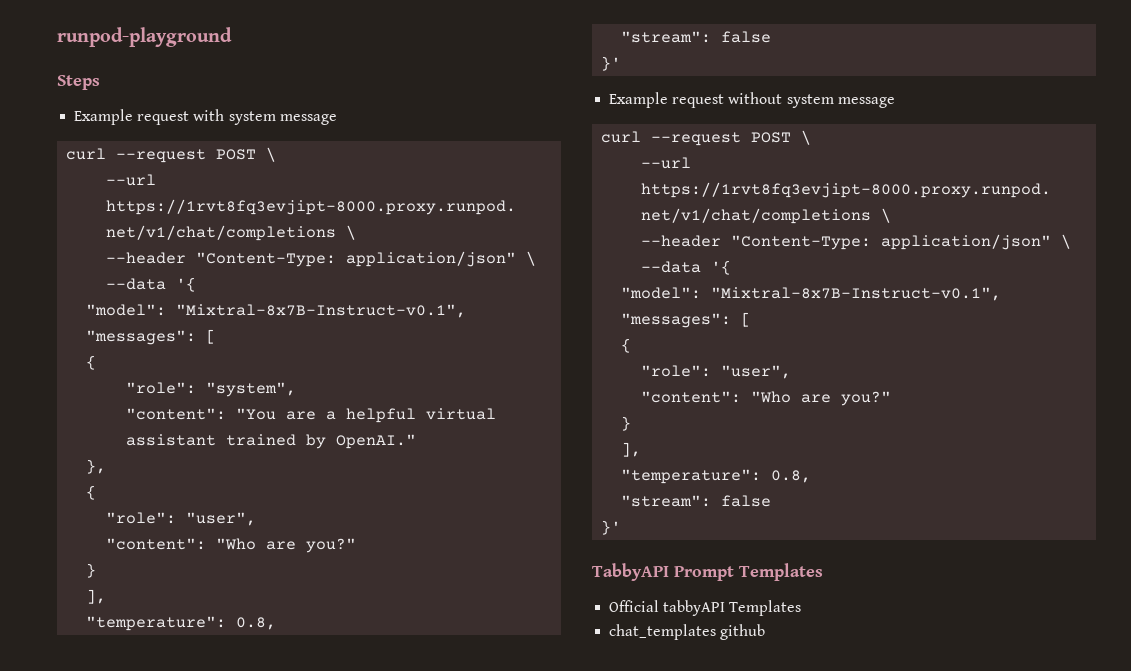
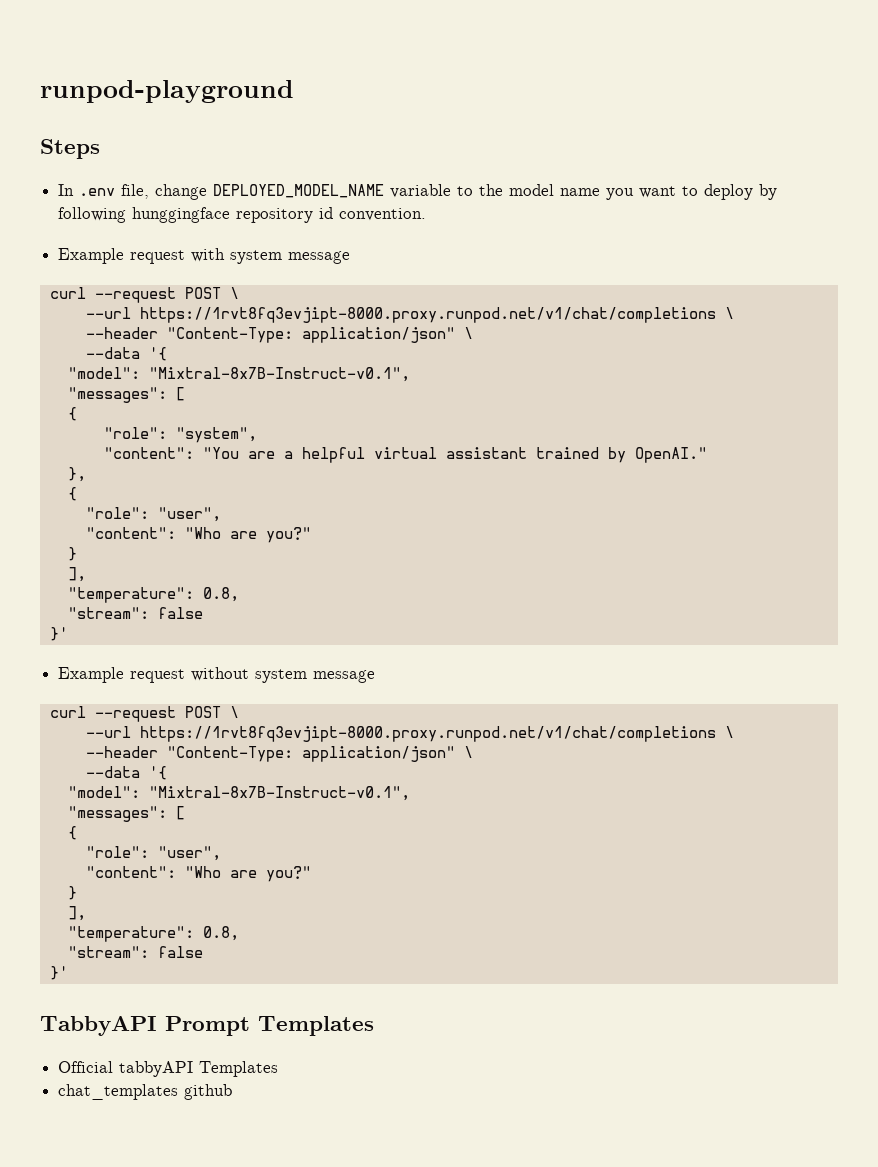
+ In .env file, change DEPLOYED_MODEL_NAME variable to the model name you want to deploy by following hunggingface repository id convention.

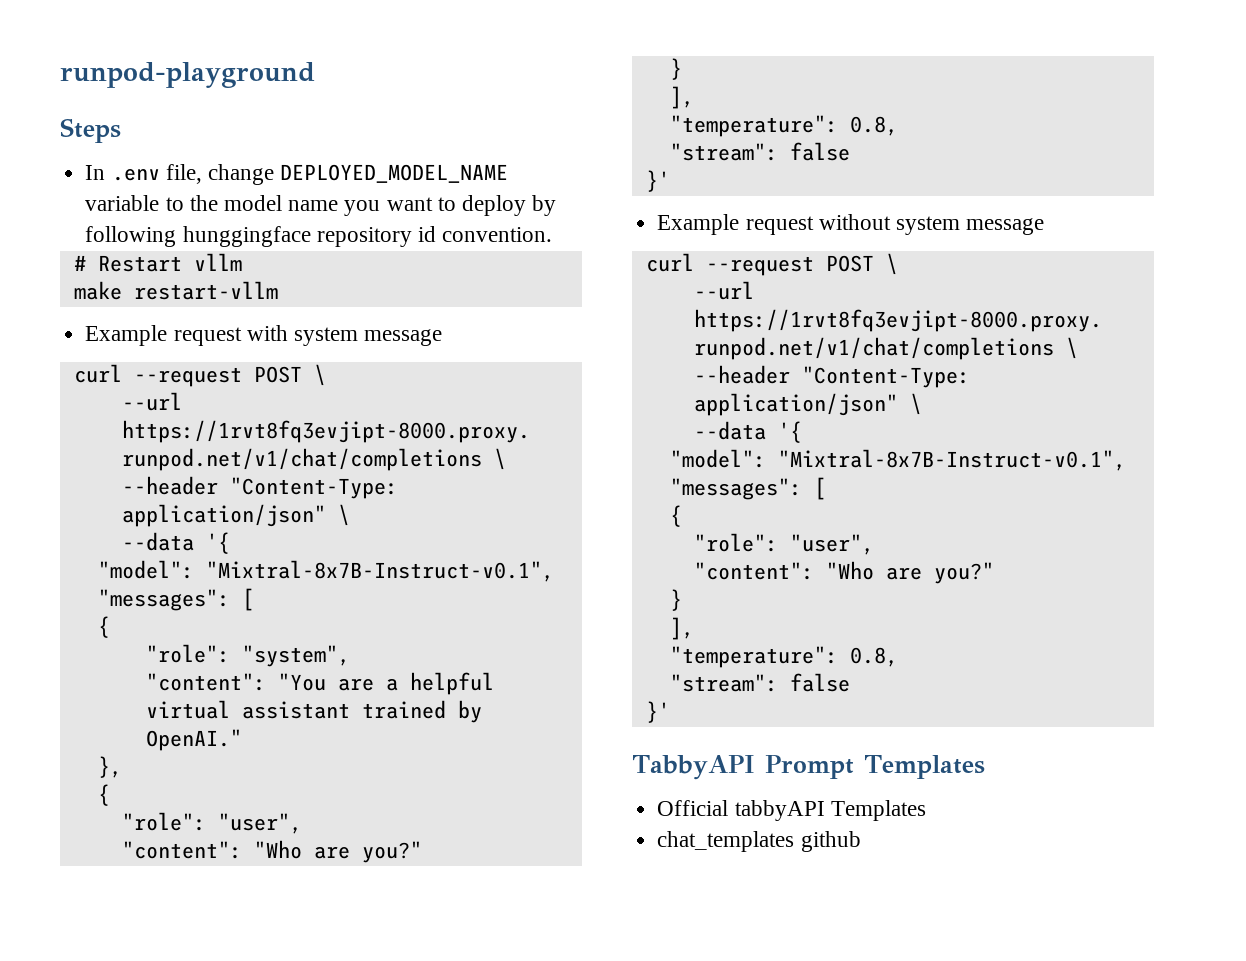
+ # Restart vllm
+ make restart-vllm

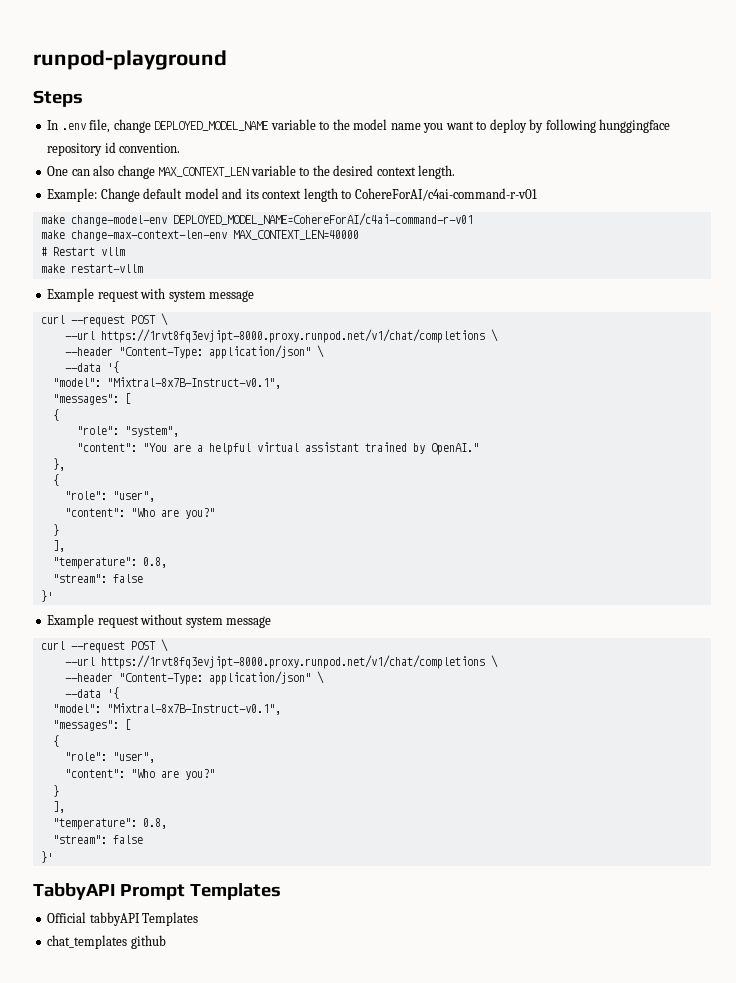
+ One can also change MAX_CONTEXT_LEN variable to the desired context length.
+ Example: Change default model and its context length to CohereForAI/c4ai-command-r-v01
+ make change-model-env DEPLOYED_MODEL_NAME=CohereForAI/c4ai-command-r-v01
+ make change-max-context-len-env MAX_CONTEXT_LEN=40000

